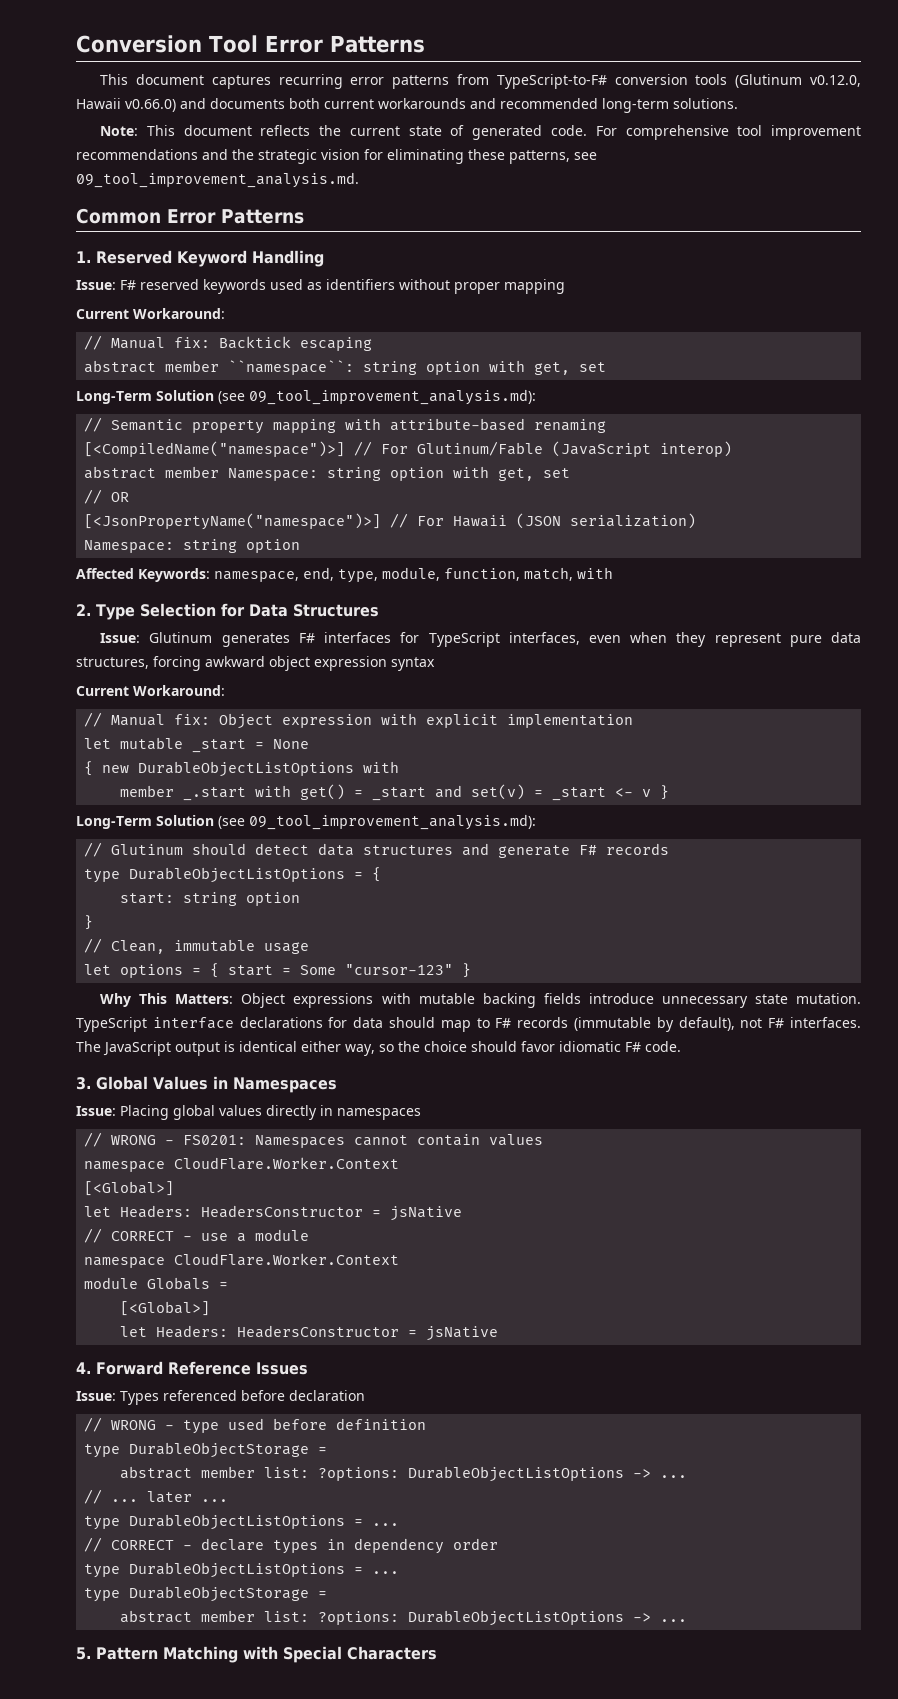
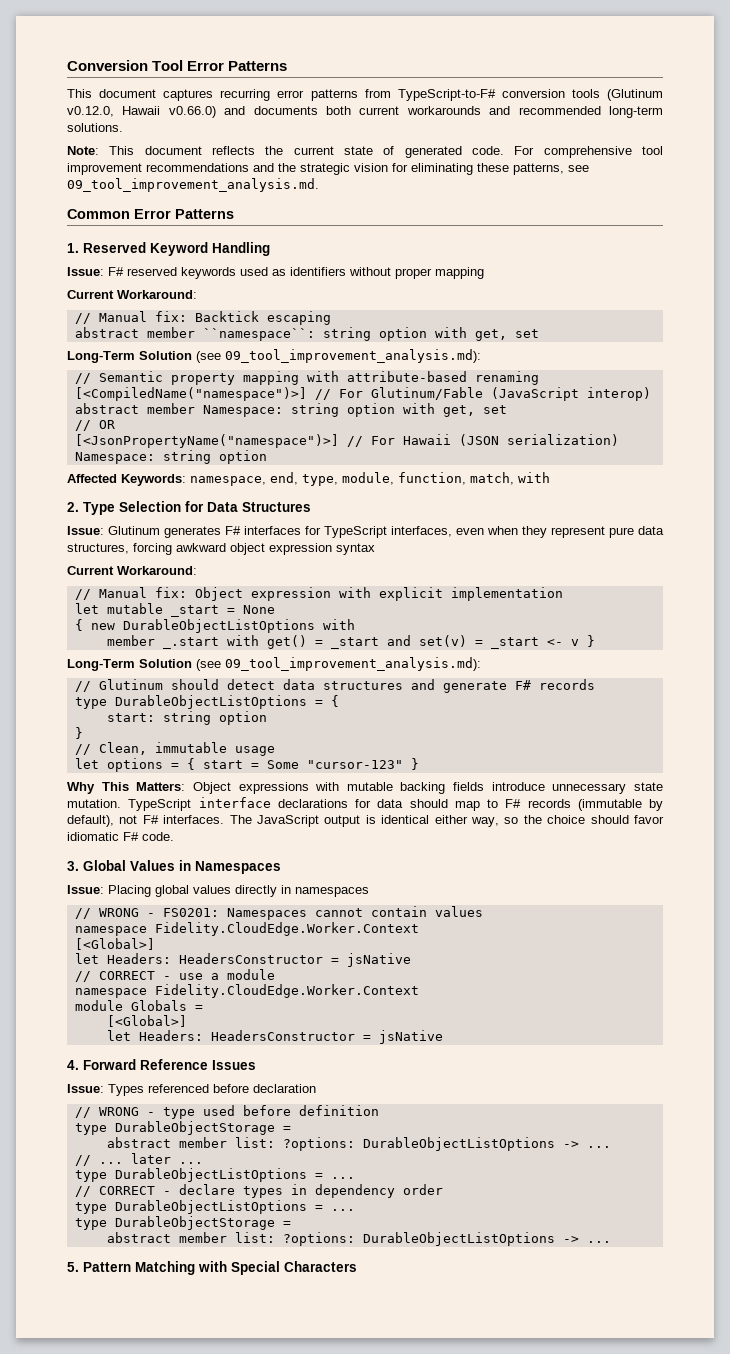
  // WRONG - FS0201: Namespaces cannot contain values
- namespace CloudFlare.Worker.Context
+ namespace Fidelity.CloudEdge.Worker.Context
  // CORRECT - use a module
- namespace CloudFlare.Worker.Context
+ namespace Fidelity.CloudEdge.Worker.Context

